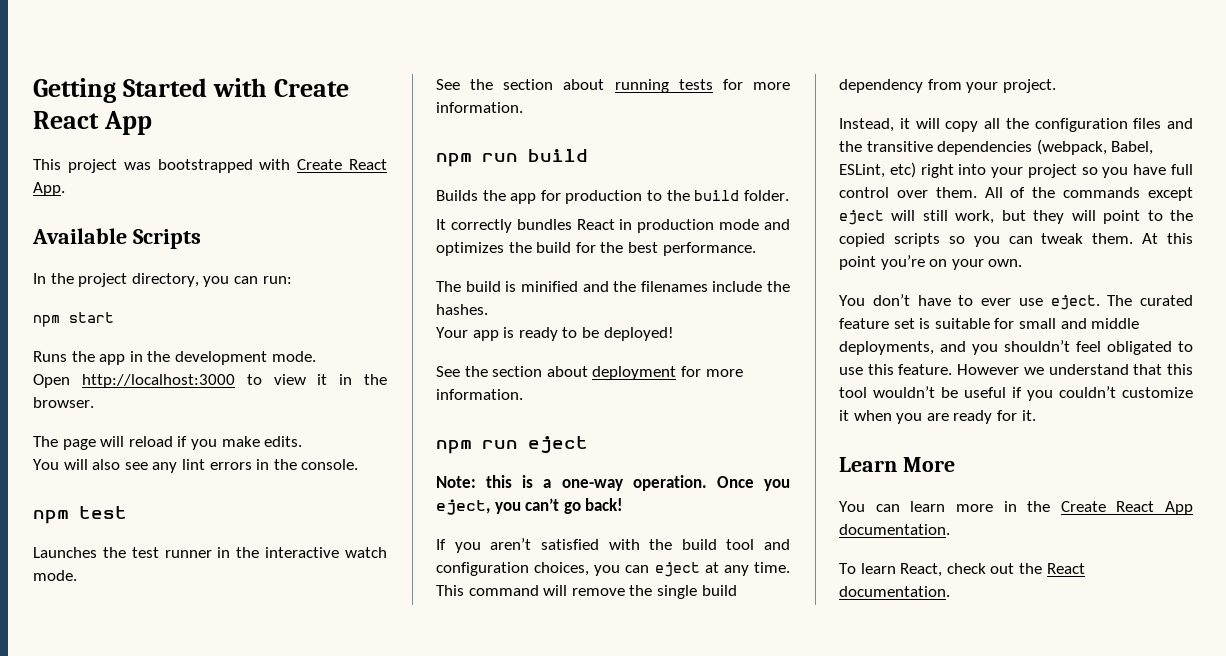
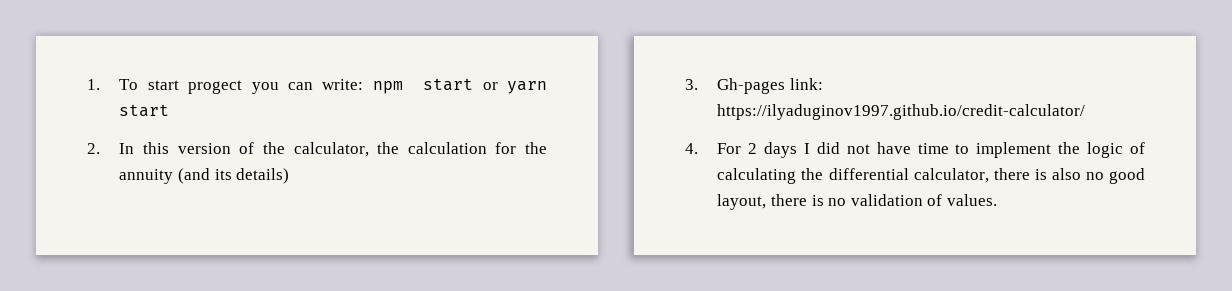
- Getting Started with Create React App
- This project was bootstrapped with Create React App.
- Available Scripts
- In the project directory, you can run:
- npm start
- Runs the app in the development mode.
- Open http://localhost:3000 to view it in the browser.
- The page will reload if you make edits.
- You will also see any lint errors in the console.
- npm test
- Launches the test runner in the interactive watch mode.
- See the section about running tests for more information.
- npm run build
- Builds the app for production to the build folder.
- It correctly bundles React in production mode and optimizes the build for the best performance.
- The build is minified and the filenames include the hashes.
- Your app is ready to be deployed!
- See the section about deployment for more information.
- npm run eject
- Note: this is a one-way operation. Once you eject, you can’t go back!
- If you aren’t satisfied with the build tool and configuration choices, you can eject at any time. This command will remove the single build dependency from your project.
- Instead, it will copy all the configuration files and the transitive dependencies (webpack, Babel, ESLint, etc) right into your project so you have full control over them. All of the commands except eject will still work, but they will point to the copied scripts so you can tweak them. At this point you’re on your own.
- You don’t have to ever use eject. The curated feature set is suitable for small and middle deployments, and you shouldn’t feel obligated to use this feature. However we understand that this tool wouldn’t be useful if you couldn’t customize it when you are ready for it.
- Learn More
- You can learn more in the Create React App documentation.
- To learn React, check out the React documentation.
+ 1. To start progect you can write: npm start or yarn start
+ 2. In this version of the calculator, the calculation for the annuity (and its details)
+ 3. Gh-pages link: https://ilyaduginov1997.github.io/credit-calculator/
+ 4. For 2 days I did not have time to implement the logic of calculating the differential calculator, there is also no good layout, there is no validation of values.

